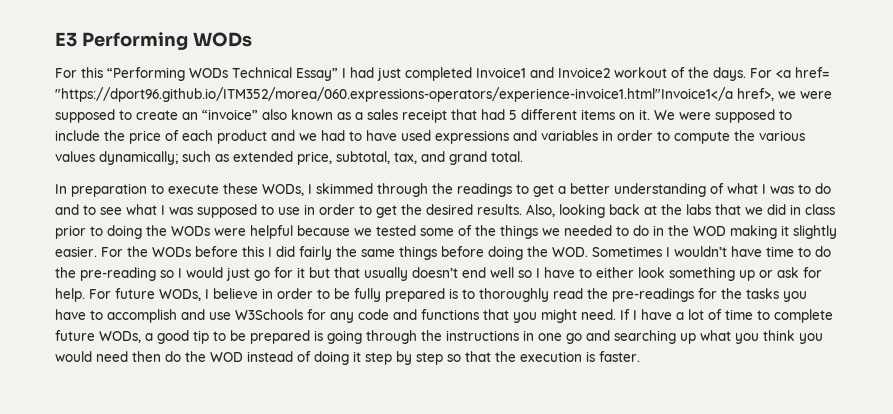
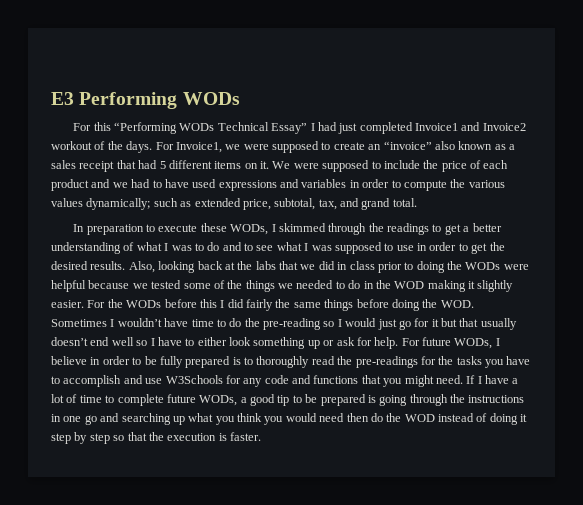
- For <a href= "https://dport96.github.io/ITM352/morea/060.expressions-operators/experience-invoice1.html"Invoice1</a href>, we were supposed to create an “invoice” also known as a sales receipt that had 5 different items on it.
+ For Invoice1, we were supposed to create an “invoice” also known as a sales receipt that had 5 different items on it.

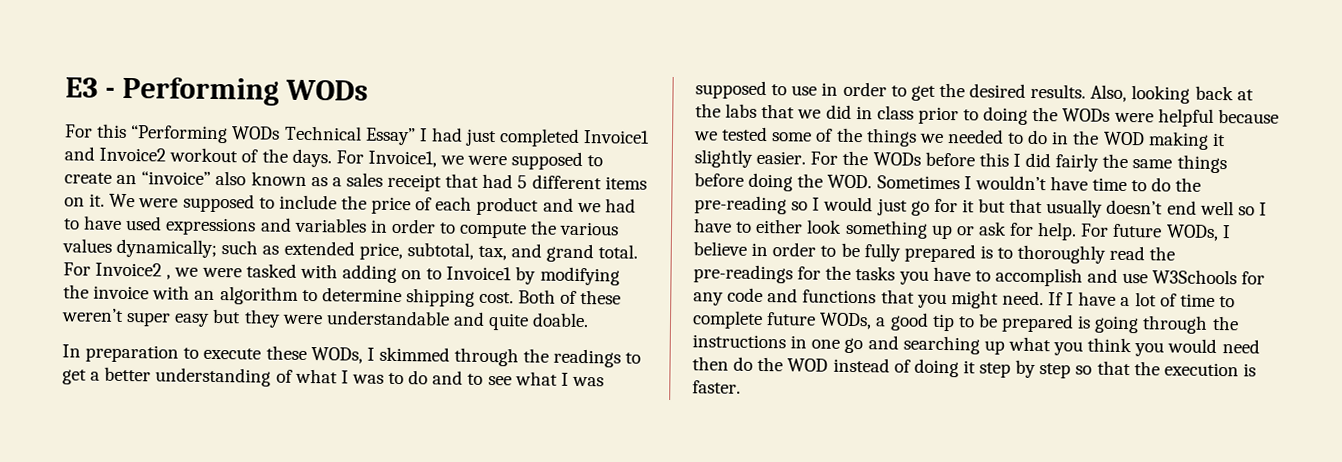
- E3 Performing WODs
+ E3 - Performing WODs
+ For Invoice2 , we were tasked with adding on to Invoice1 by modifying the invoice with an algorithm to determine shipping cost. Both of these weren’t super easy but they were understandable and quite doable.

